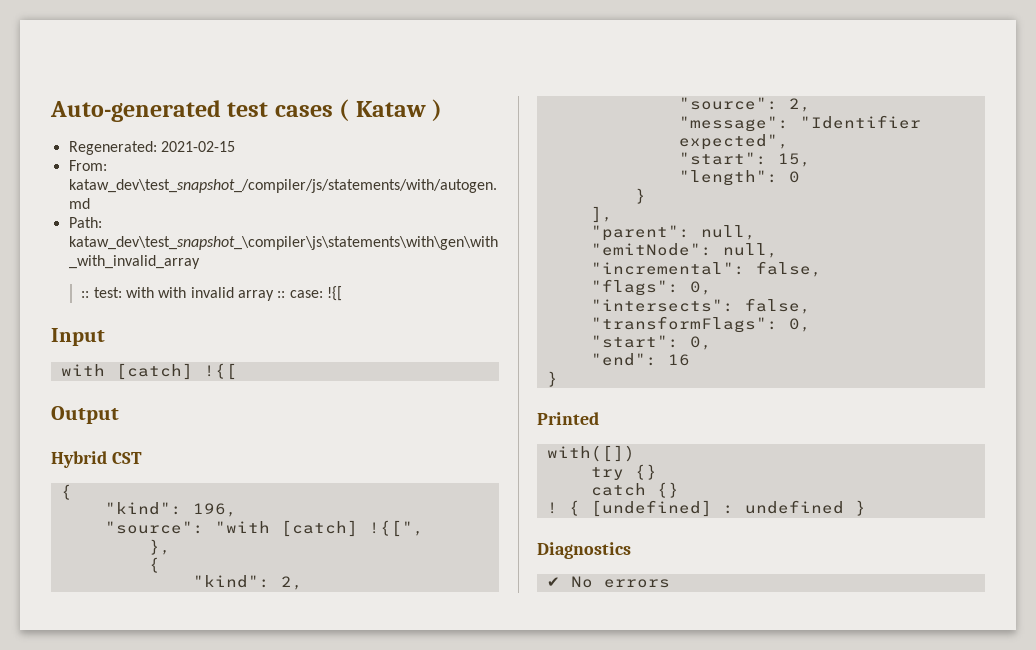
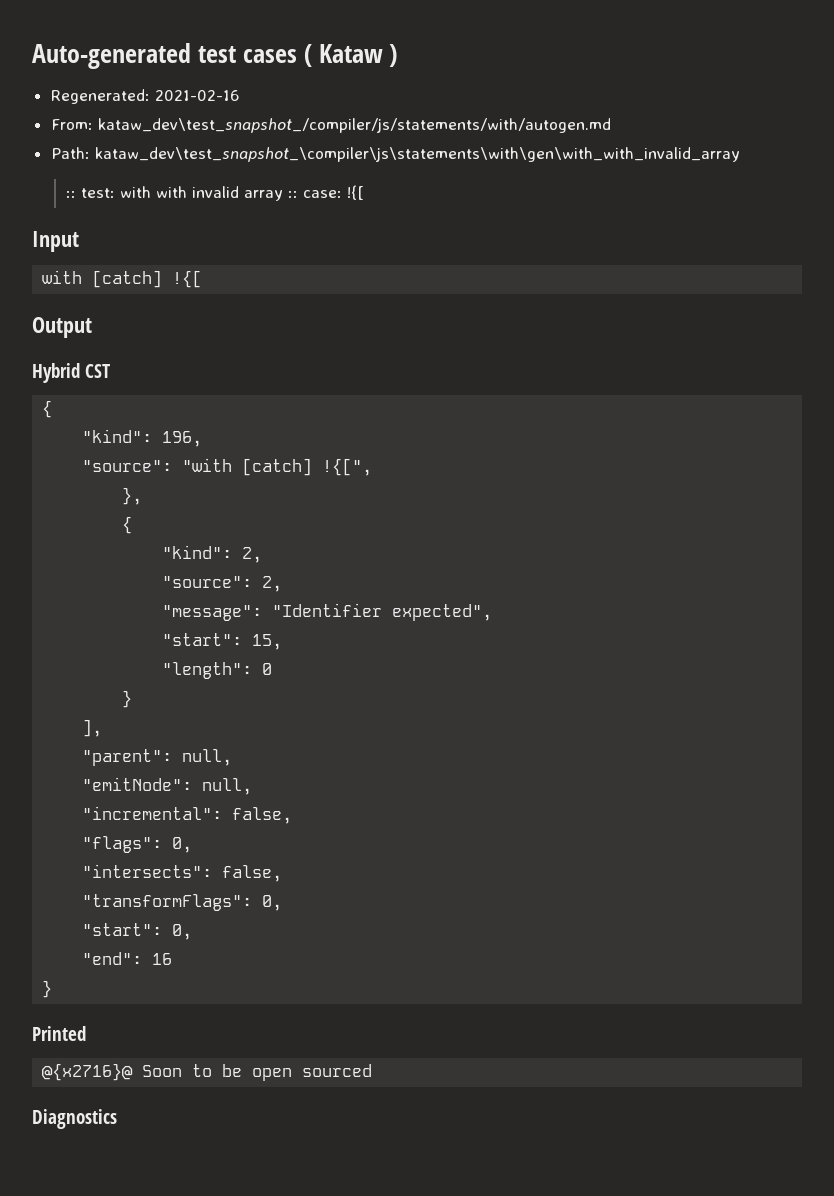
- Regenerated: 2021-02-15
+ Regenerated: 2021-02-16
- with([])
- try {}
- catch {}
- ! { [undefined] : undefined }
+ @{x2716}@ Soon to be open sourced
  Diagnostics
- ✔ No errors

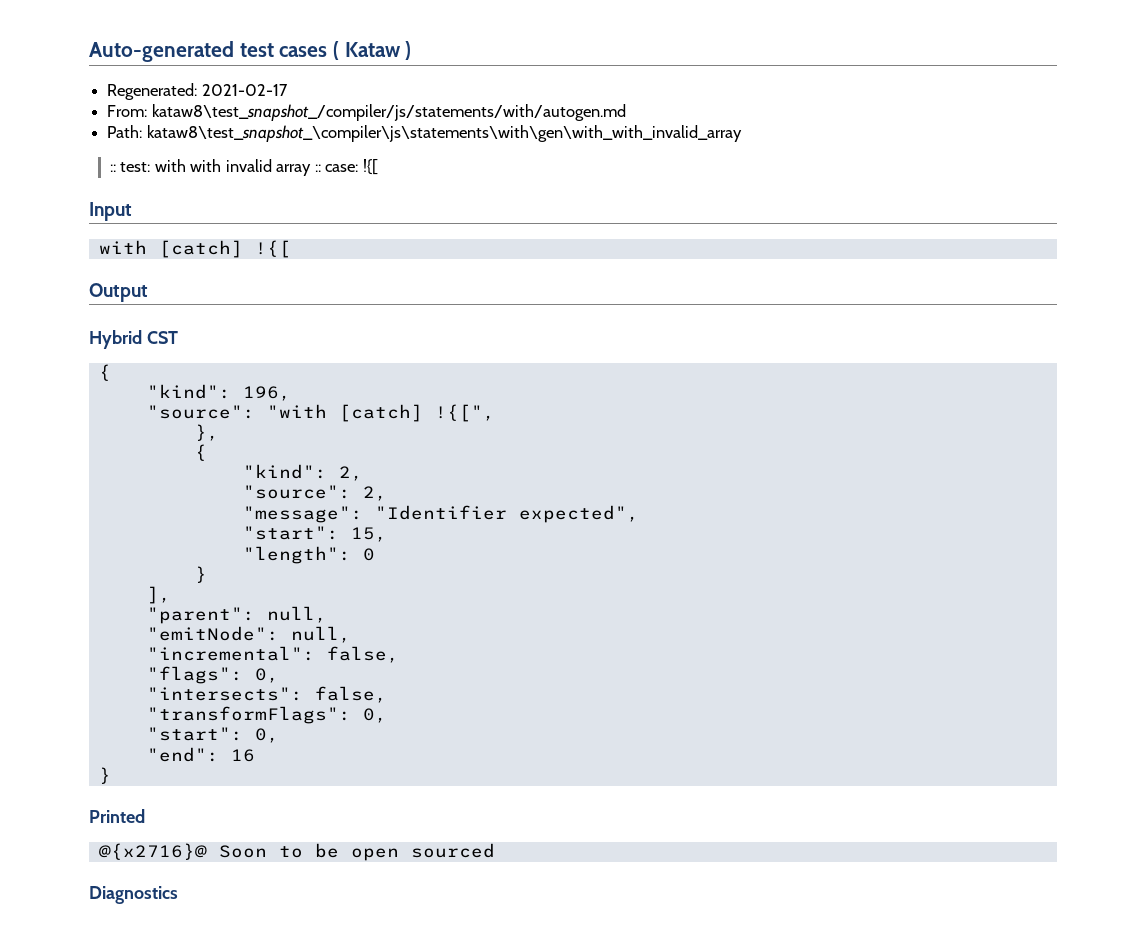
- Regenerated: 2021-02-16
+ Regenerated: 2021-02-17
- From: kataw_dev\test_snapshot_/compiler/js/statements/with/autogen.md
+ From: kataw8\test_snapshot_/compiler/js/statements/with/autogen.md
- Path: kataw_dev\test_snapshot_\compiler\js\statements\with\gen\with_with_invalid_array
+ Path: kataw8\test_snapshot_\compiler\js\statements\with\gen\with_with_invalid_array

